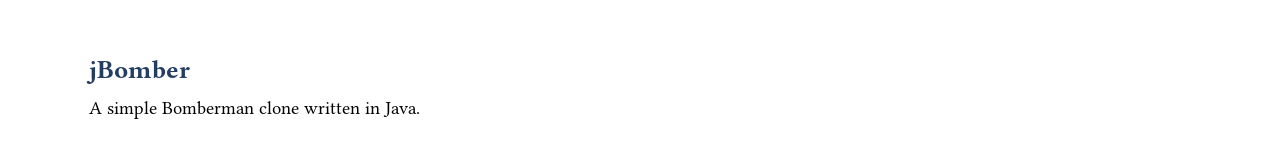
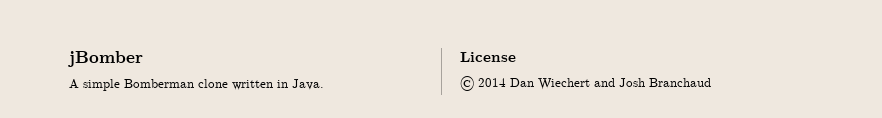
+ License
+ © 2014 Dan Wiechert and Josh Branchaud

